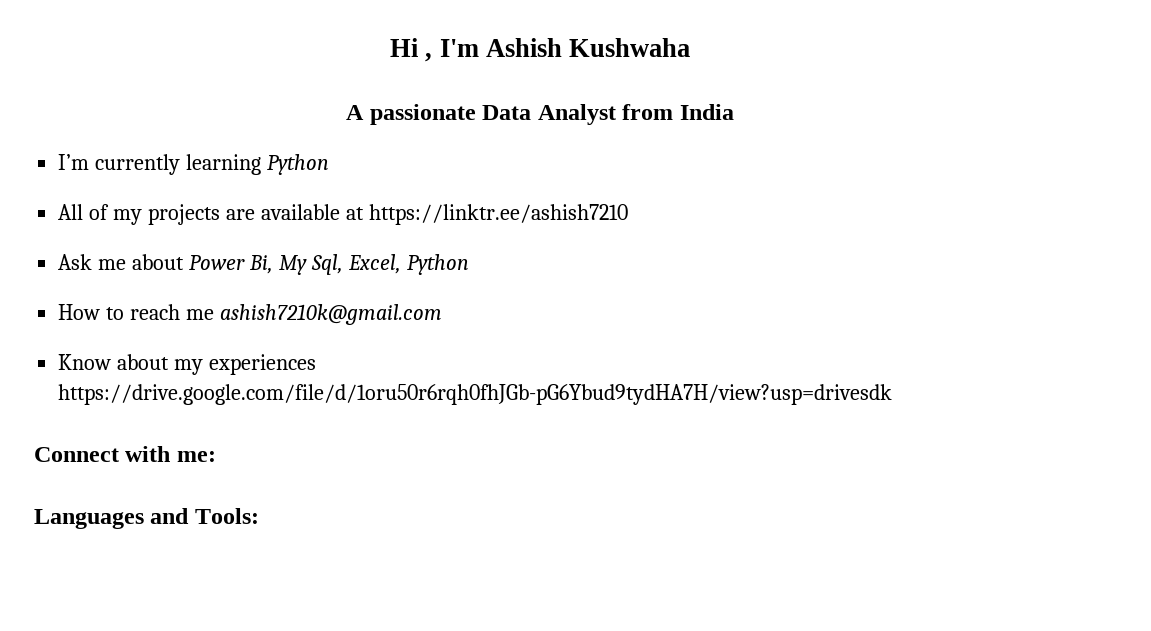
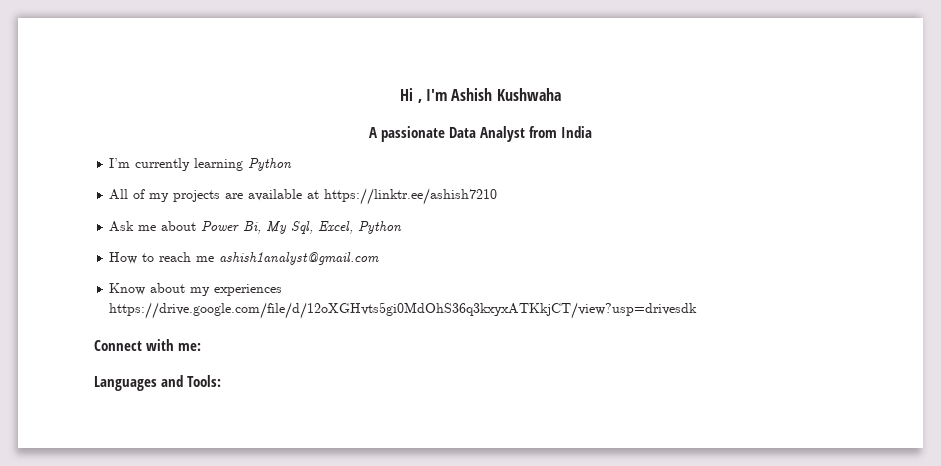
- How to reach me ashish7210k@gmail.com
+ How to reach me ashish1analyst@gmail.com
- Know about my experiences https://drive.google.com/file/d/1oru50r6rqh0fhJGb-pG6Ybud9tydHA7H/view?usp=drivesdk
+ Know about my experiences https://drive.google.com/file/d/12oXGHvts5gi0MdOhS36q3kxyxATKkjCT/view?usp=drivesdk

